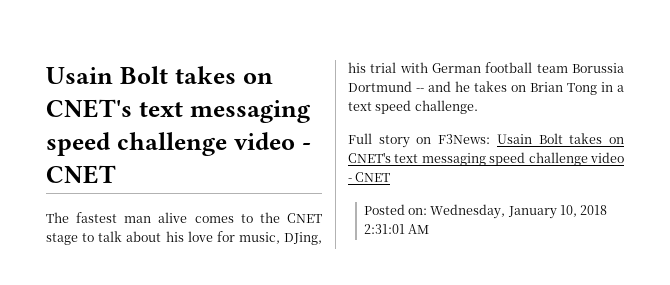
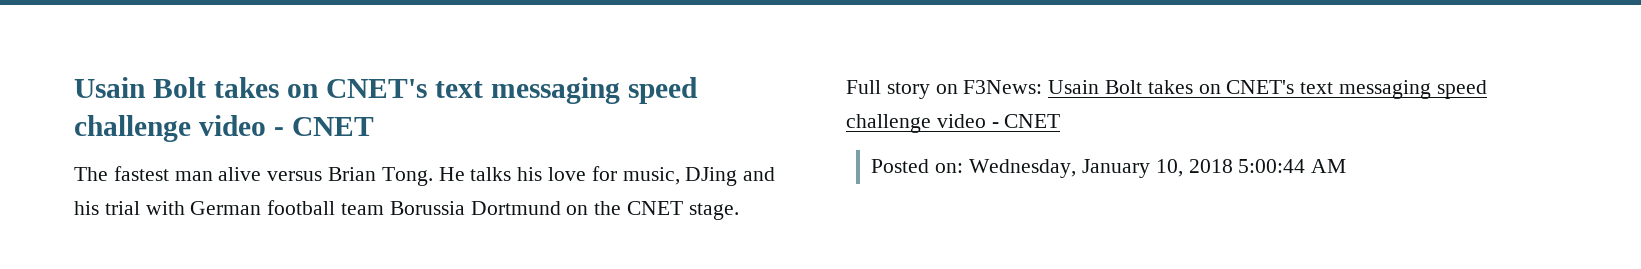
- The fastest man alive comes to the CNET stage to talk about his love for music, DJing, his trial with German football team Borussia Dortmund -- and he takes on Brian Tong in a text speed challenge.
+ The fastest man alive versus Brian Tong. He talks his love for music, DJing and his trial with German football team Borussia Dortmund on the CNET stage.
- Posted on: Wednesday, January 10, 2018 2:31:01 AM
+ Posted on: Wednesday, January 10, 2018 5:00:44 AM

